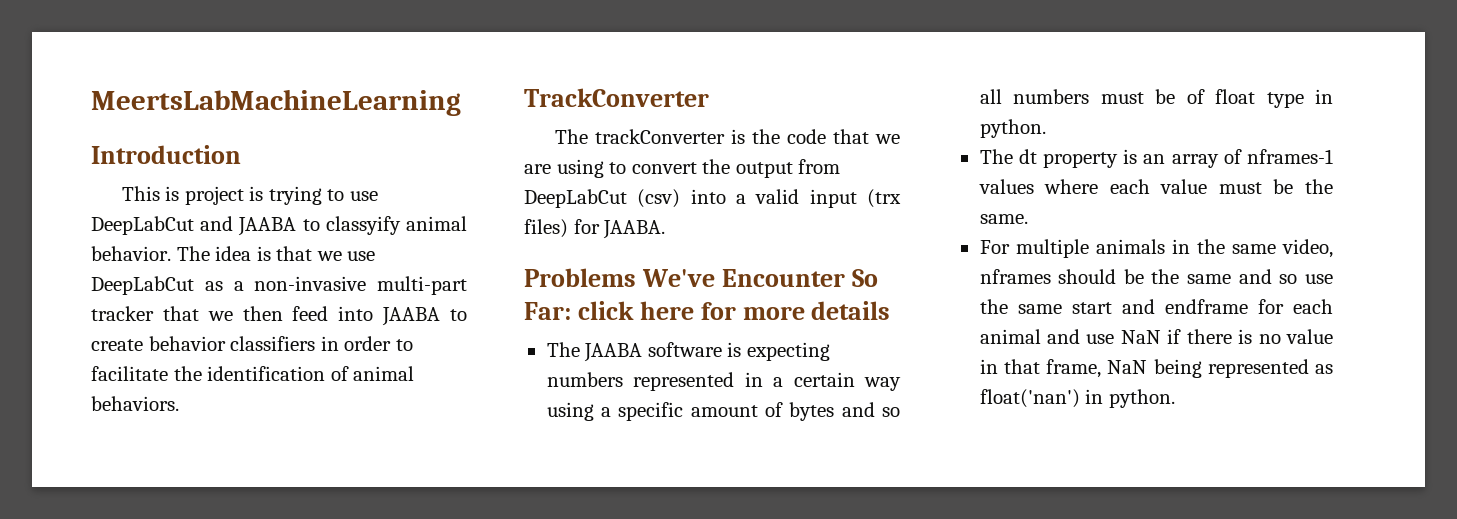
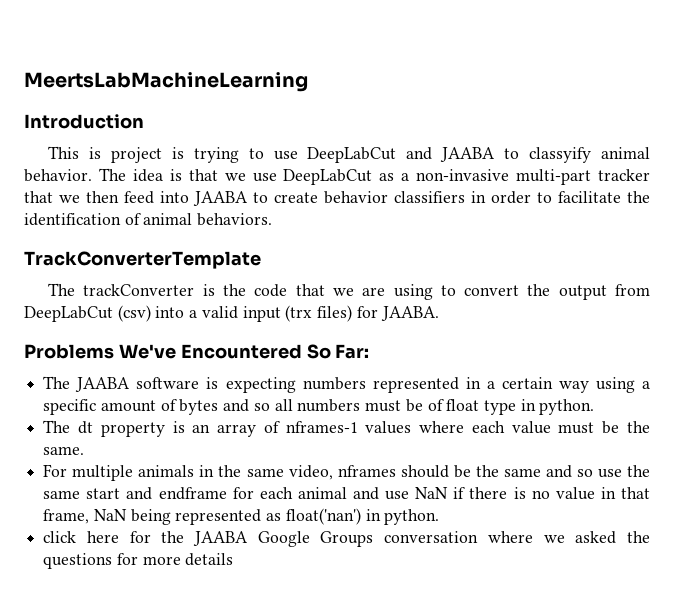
- TrackConverter
+ TrackConverterTemplate
- Problems We've Encounter So Far: click here for more details
+ Problems We've Encountered So Far:
+ click here for the JAABA Google Groups conversation where we asked the questions for more details

